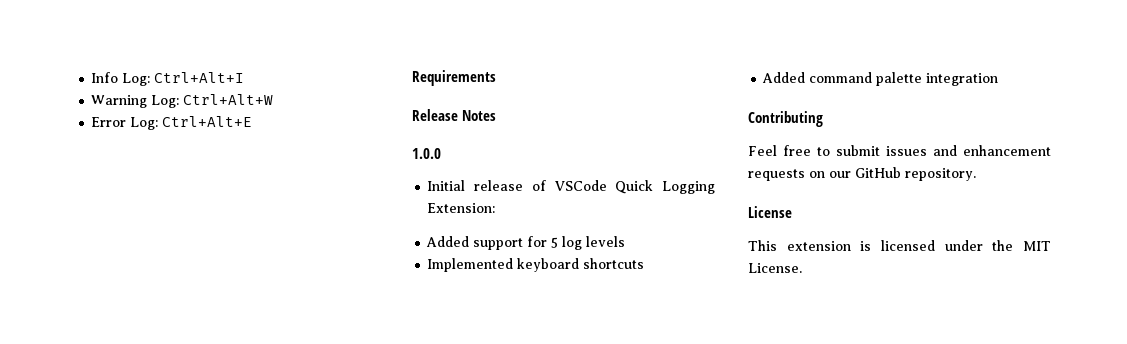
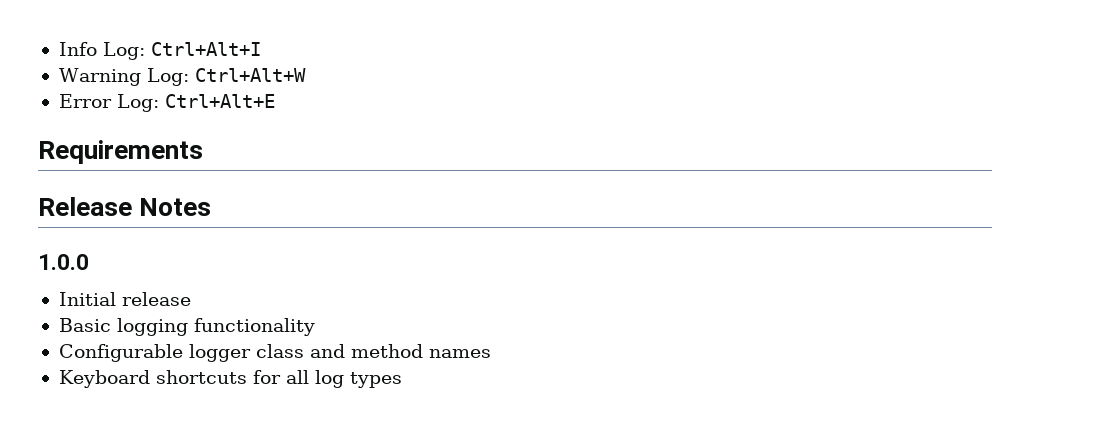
- Initial release of VSCode Quick Logging Extension:
- Added support for 5 log levels
- Implemented keyboard shortcuts
- Added command palette integration
- Contributing
- Feel free to submit issues and enhancement requests on our GitHub repository.
- License
- This extension is licensed under the MIT License.
+ Initial release
+ Basic logging functionality
+ Configurable logger class and method names
+ Keyboard shortcuts for all log types

